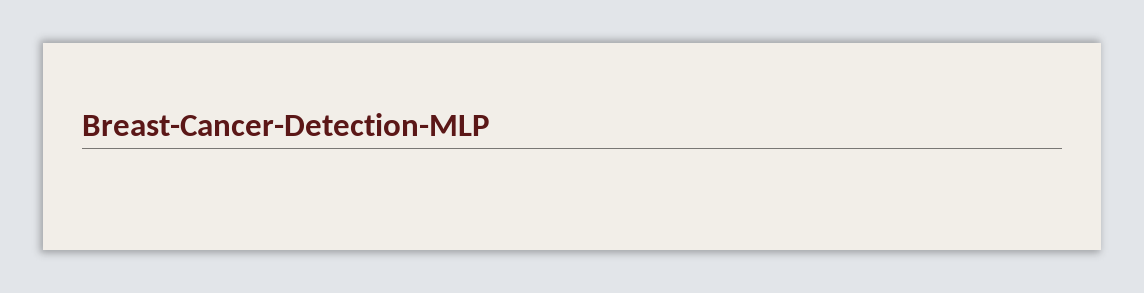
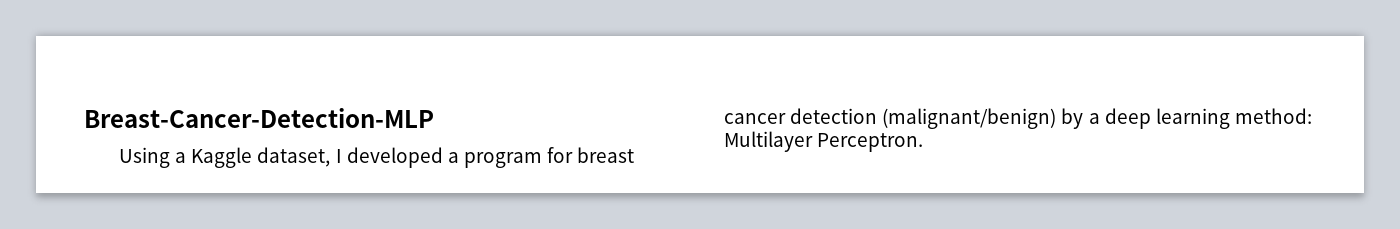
+ Using a Kaggle dataset, I developed a program for breast cancer detection (malignant/benign) by a deep learning method: Multilayer Perceptron.

